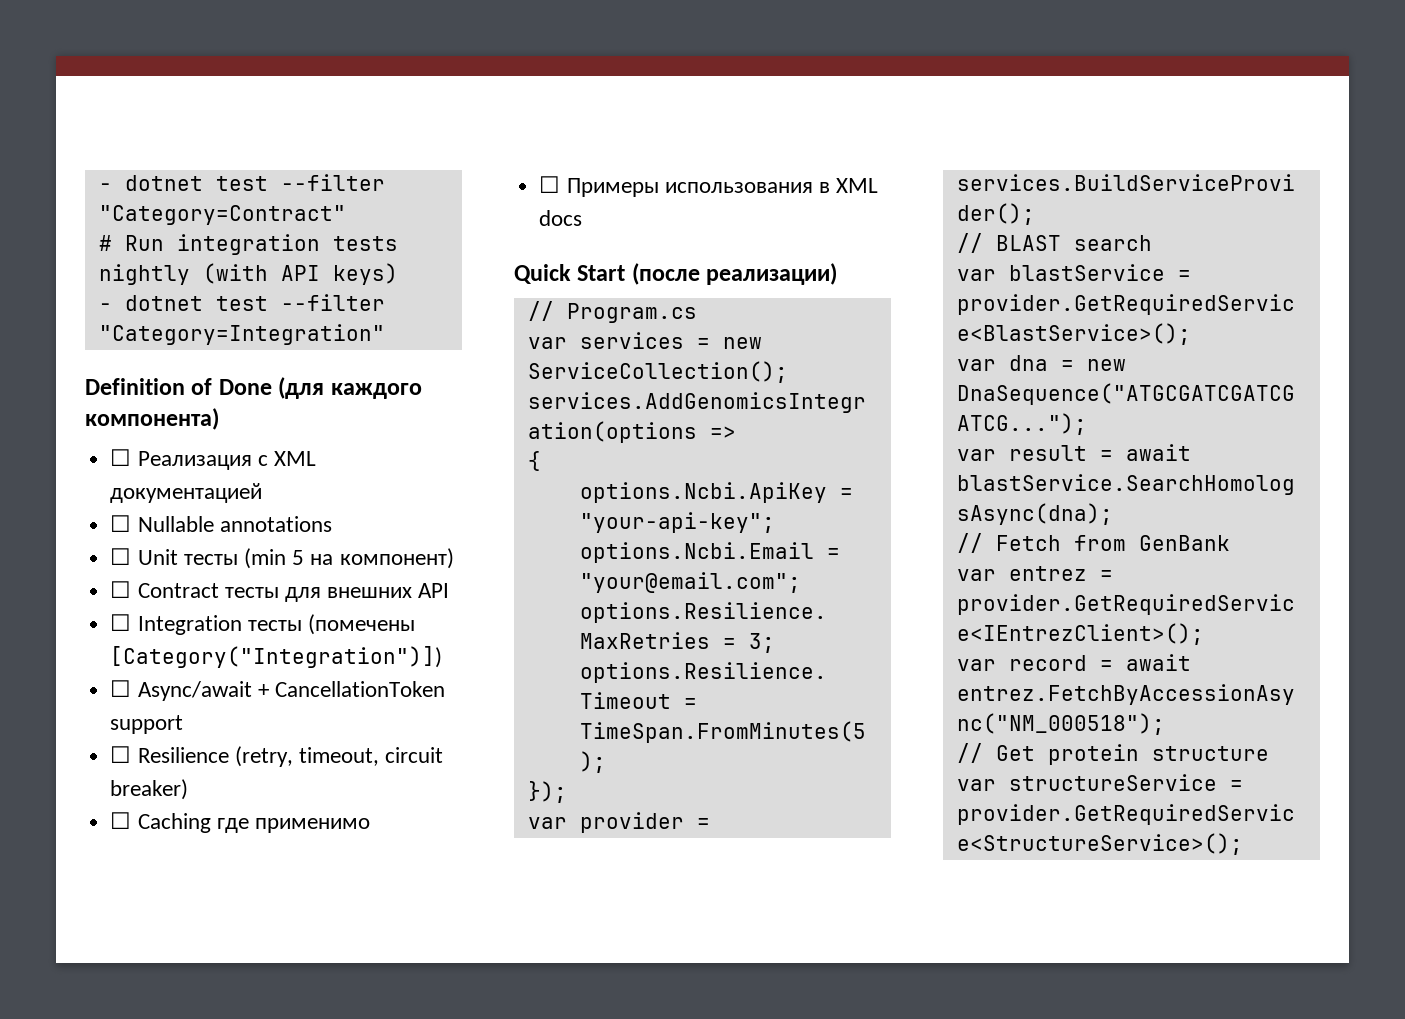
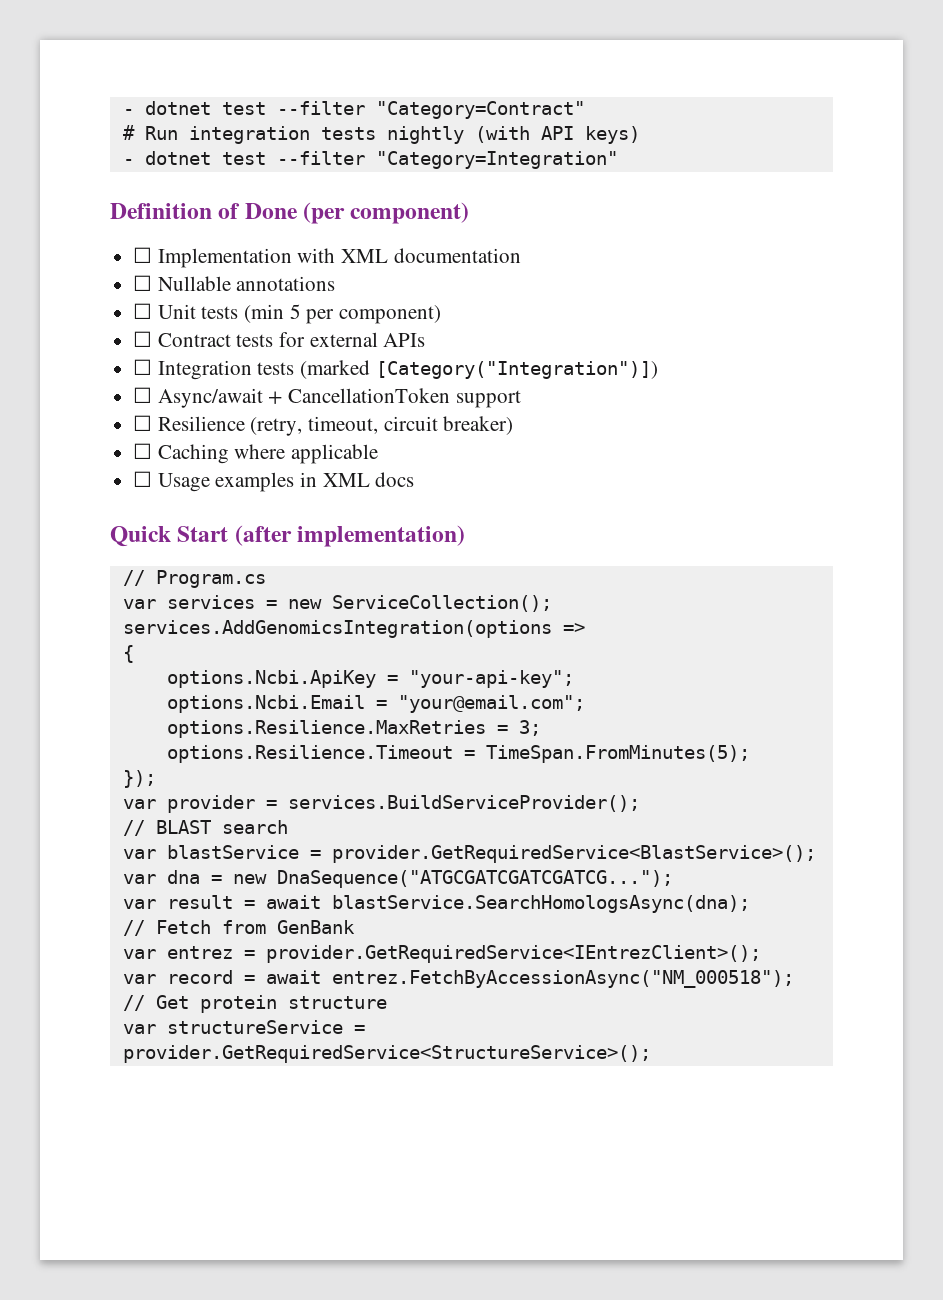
- Definition of Done (для каждого компонента)
- ☐ Реализация с XML документацией
+ Definition of Done (per component)
+ ☐ Implementation with XML documentation
- ☐ Unit тесты (min 5 на компонент)
+ ☐ Unit tests (min 5 per component)
- ☐ Contract тесты для внешних API
+ ☐ Contract tests for external APIs
- ☐ Integration тесты (помечены [Category("Integration")])
+ ☐ Integration tests (marked [Category("Integration")])
- ☐ Caching где применимо
- ☐ Примеры использования в XML docs
+ ☐ Caching where applicable
+ ☐ Usage examples in XML docs
- Quick Start (после реализации)
+ Quick Start (after implementation)

